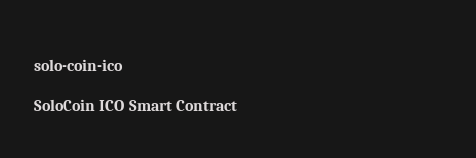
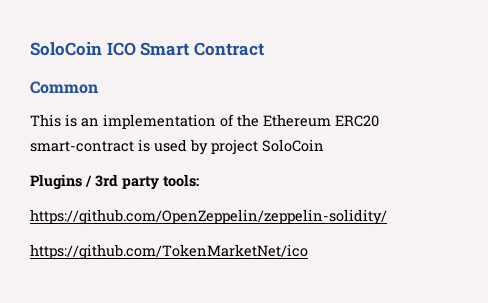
- solo-coin-ico
+ Common
+ This is an implementation of the Ethereum ERC20 smart-contract is used by project SoloCoin
+ Plugins / 3rd party tools:
+ https://github.com/OpenZeppelin/zeppelin-solidity/
+ https://github.com/TokenMarketNet/ico

